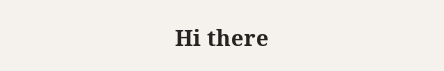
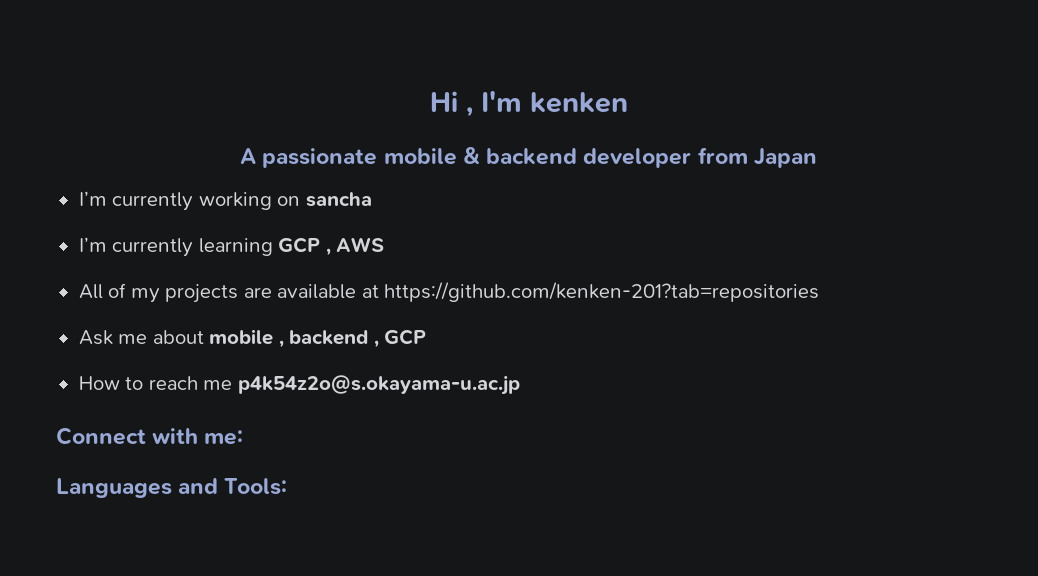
- Hi there
+ Hi , I'm kenken
+ A passionate mobile & backend developer from Japan
+ I’m currently working on sancha
+ I’m currently learning GCP , AWS
+ All of my projects are available at https://github.com/kenken-201?tab=repositories
+ Ask me about mobile , backend , GCP
+ How to reach me p4k54z2o@s.okayama-u.ac.jp
+ Connect with me:
+ Languages and Tools:

